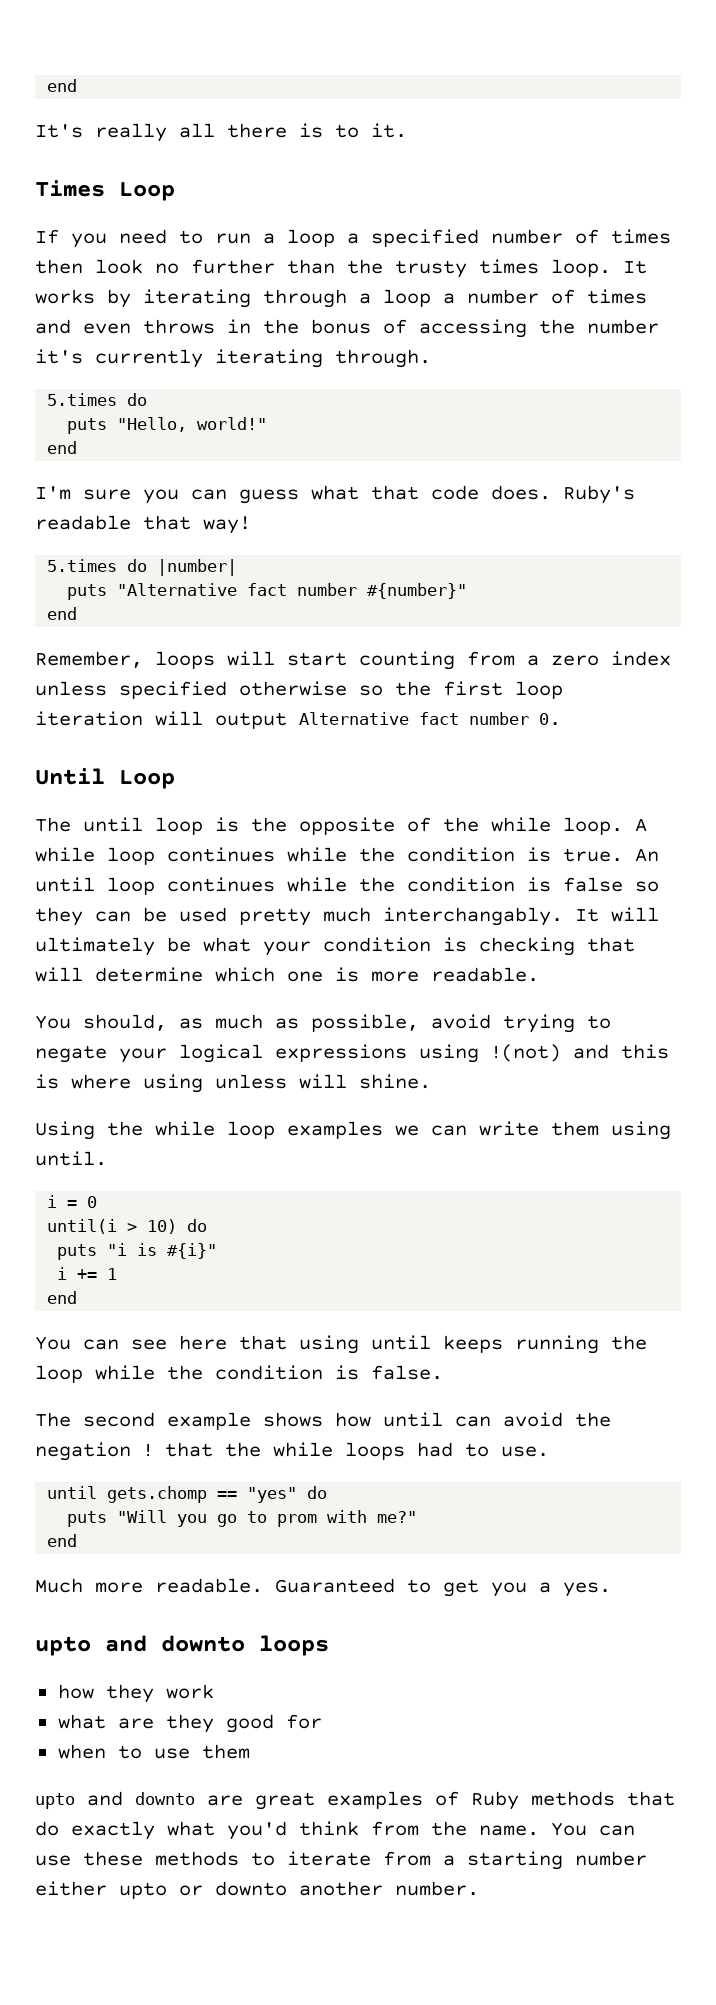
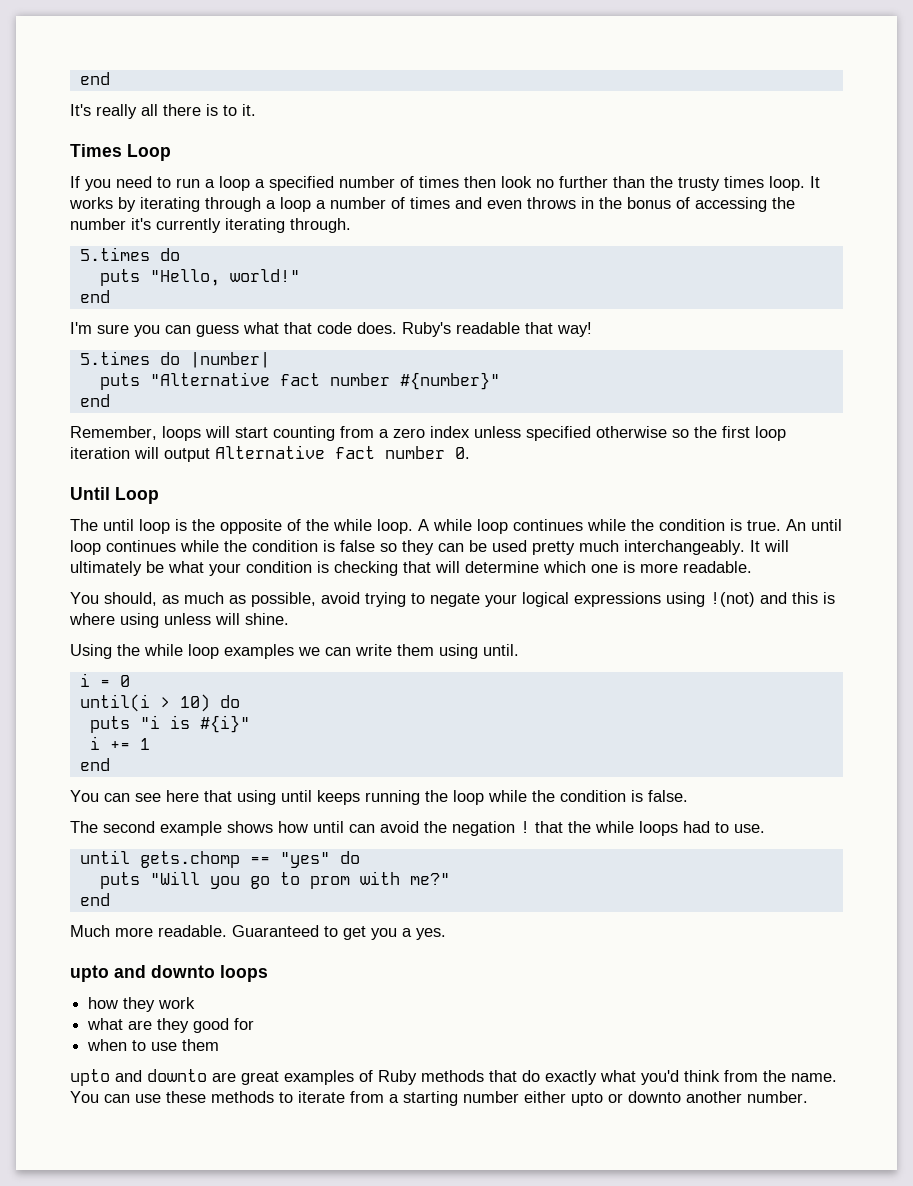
- An until loop continues while the condition is false so they can be used pretty much interchangably.
+ An until loop continues while the condition is false so they can be used pretty much interchangeably.

